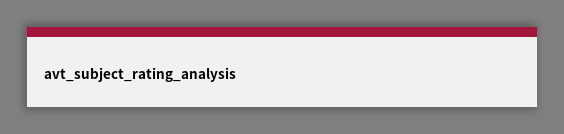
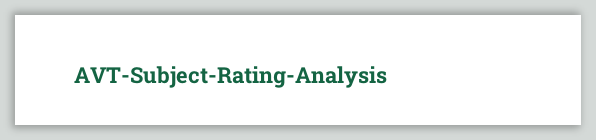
- avt_subject_rating_analysis
+ AVT-Subject-Rating-Analysis

